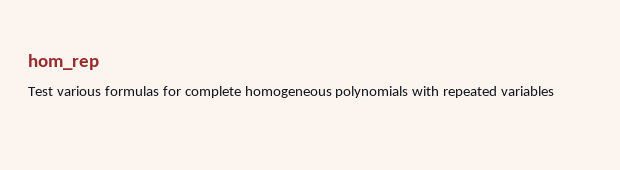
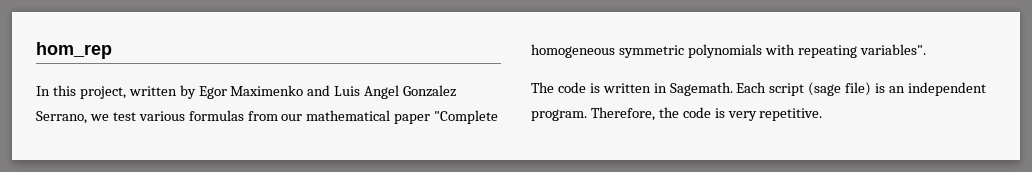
- Test various formulas for complete homogeneous polynomials with repeated variables
+ In this project, written by Egor Maximenko and Luis Angel Gonzalez Serrano, we test various formulas from our mathematical paper "Complete homogeneous symmetric polynomials with repeating variables".
+ The code is written in Sagemath. Each script (sage file) is an independent program. Therefore, the code is very repetitive.

